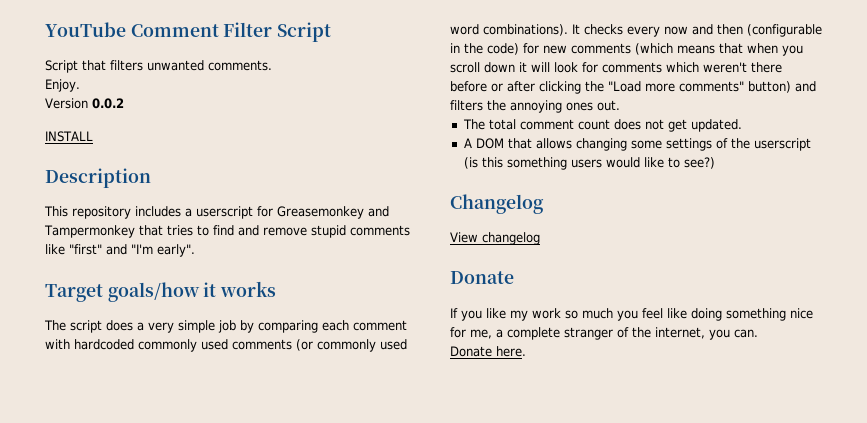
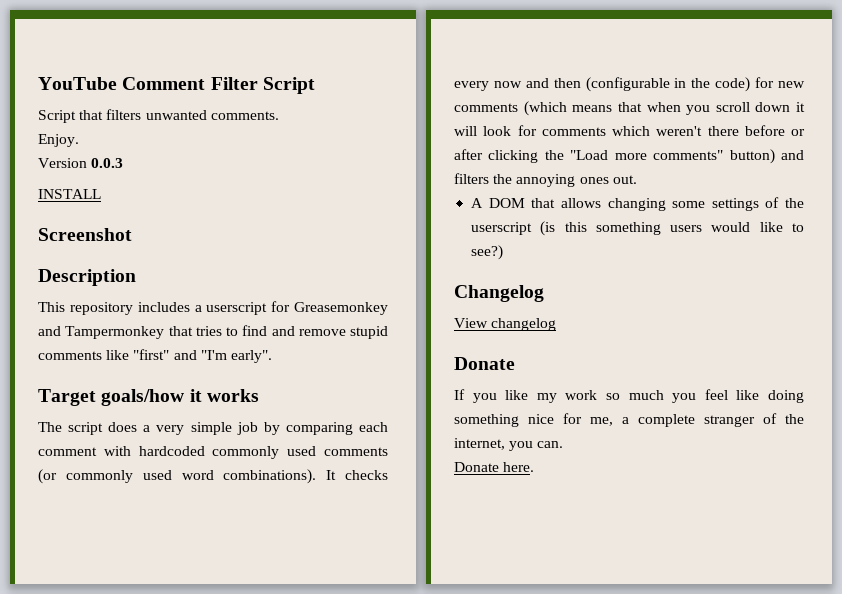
- Version 0.0.2
+ Version 0.0.3
+ Screenshot
- The total comment count does not get updated.

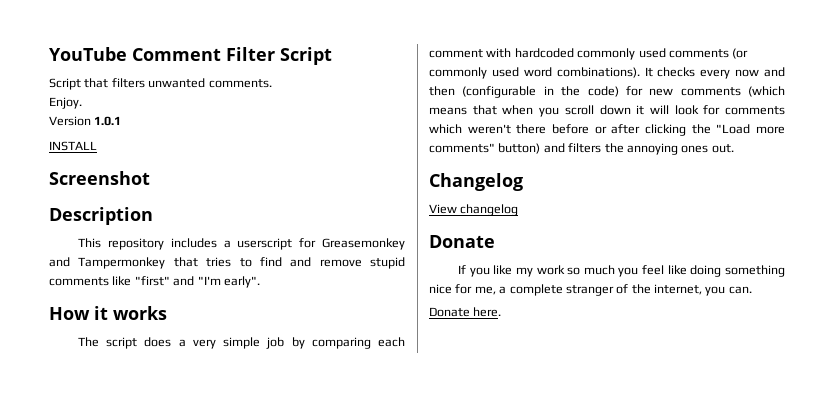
- Version 0.0.3
+ Version 1.0.1
- Target goals/how it works
+ How it works
- A DOM that allows changing some settings of the userscript (is this something users would like to see?)

